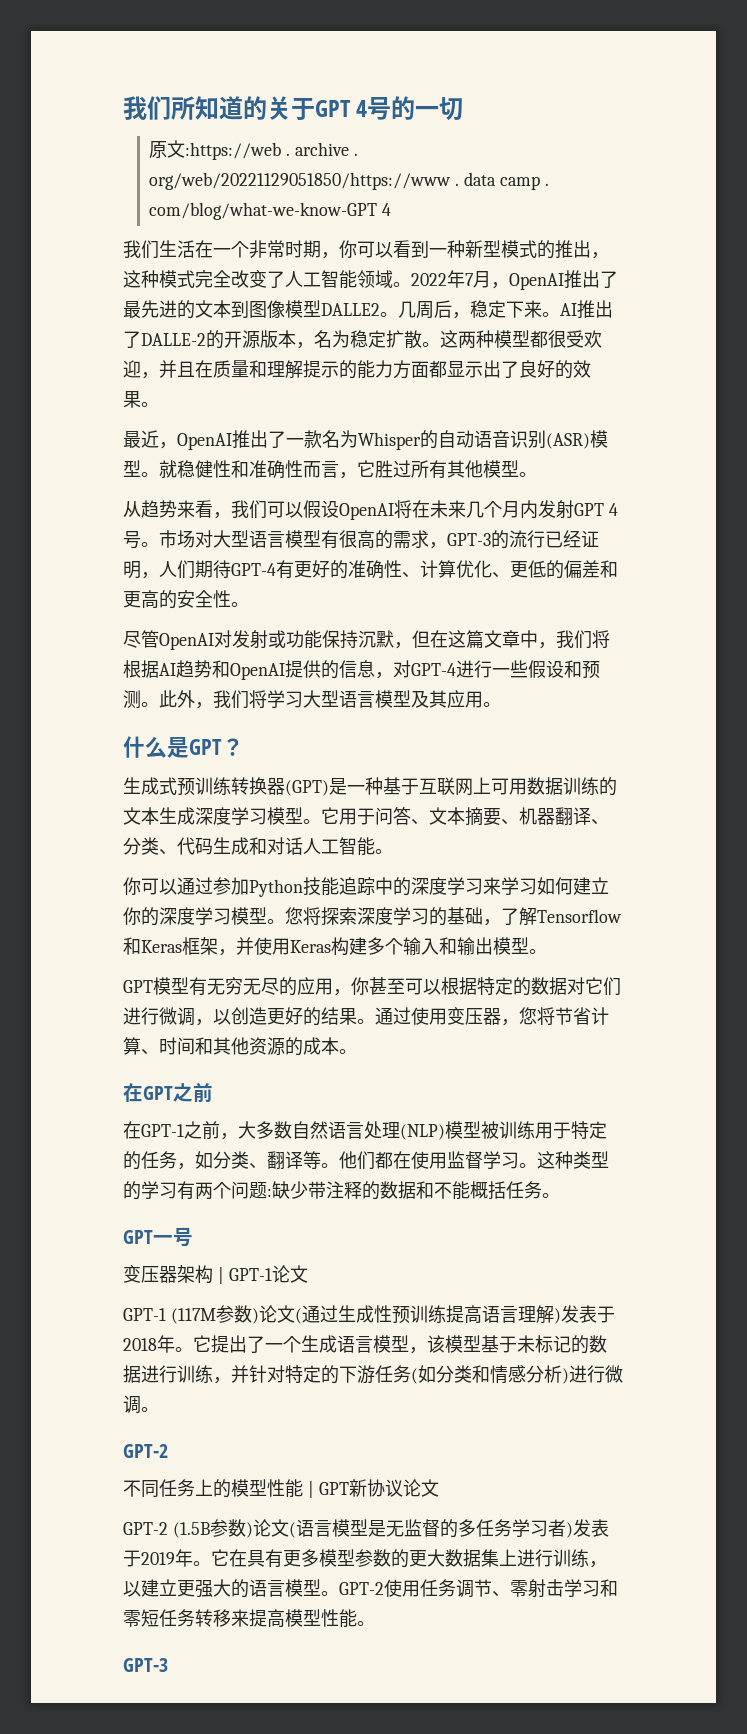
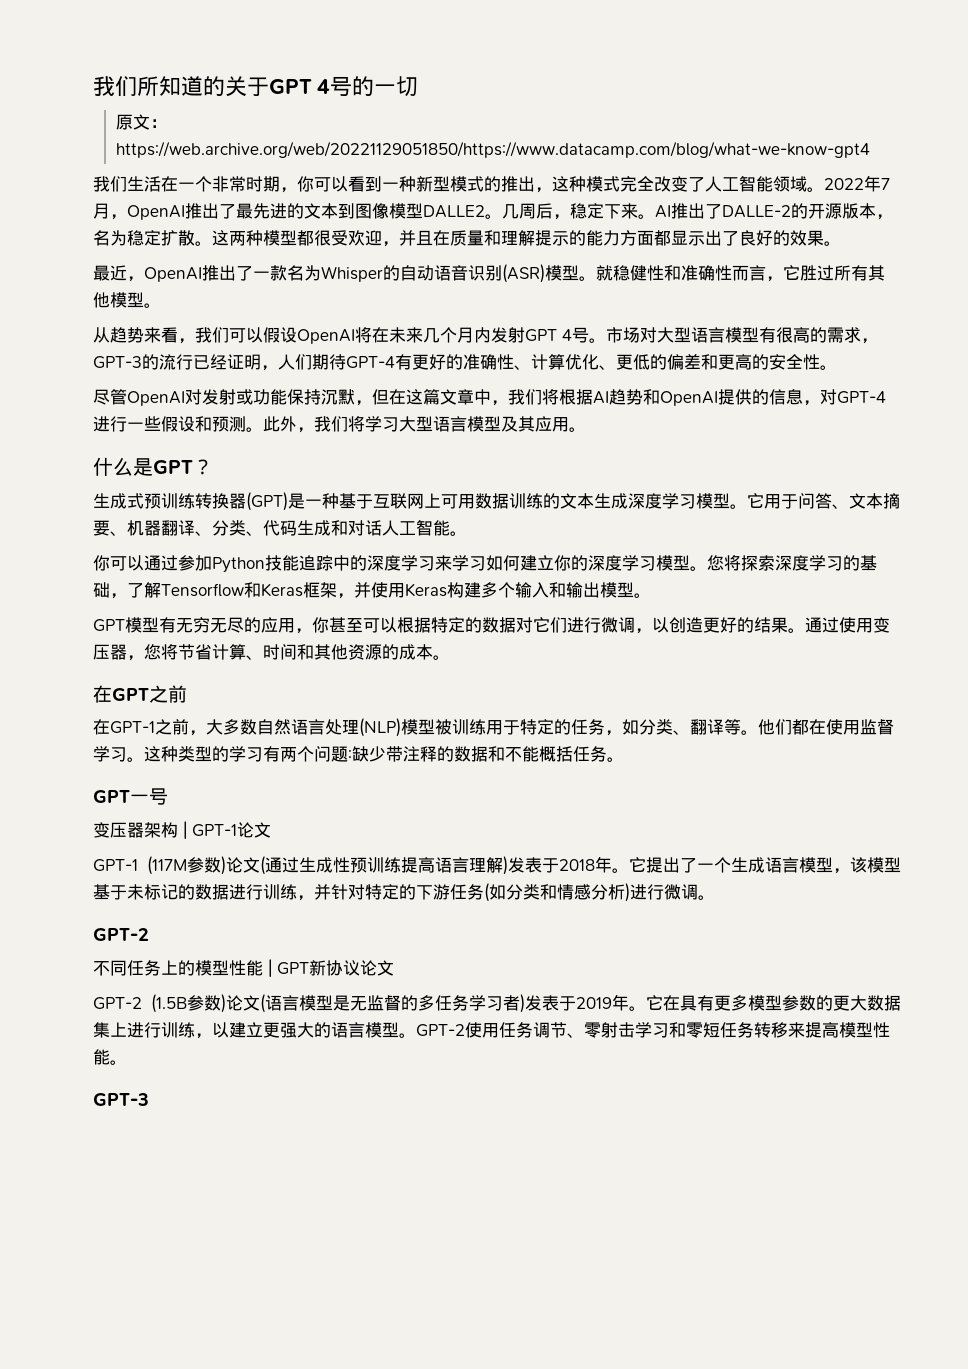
- 原文:https://web . archive . org/web/20221129051850/https://www . data camp . com/blog/what-we-know-GPT 4
+ 原文：https://web.archive.org/web/20221129051850/https://www.datacamp.com/blog/what-we-know-gpt4

